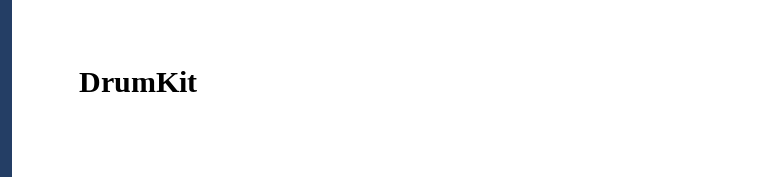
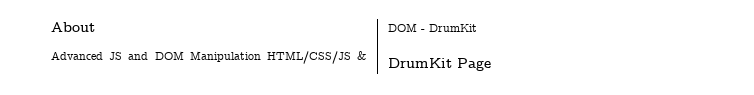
- DrumKit
+ About
+ Advanced JS and DOM Manipulation HTML/CSS/JS & DOM - DrumKit
+ DrumKit Page

